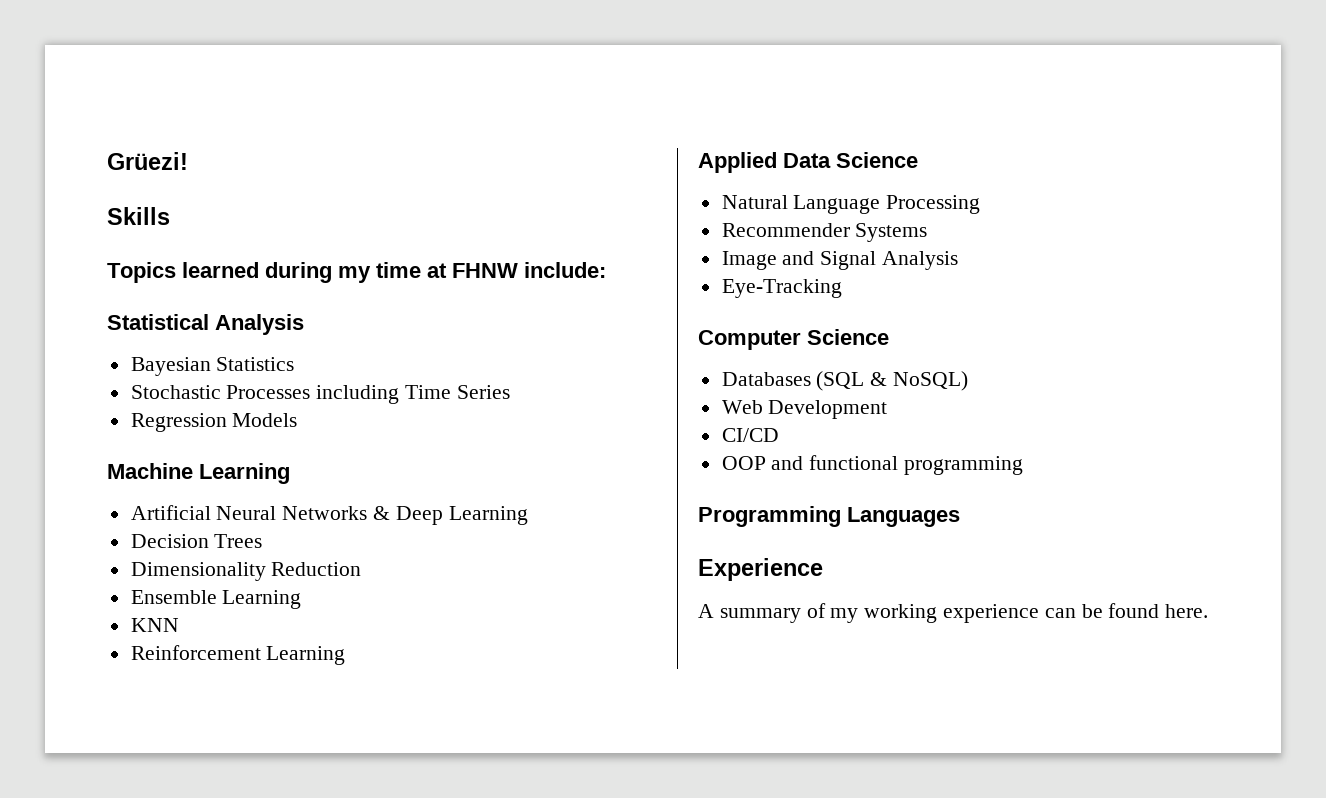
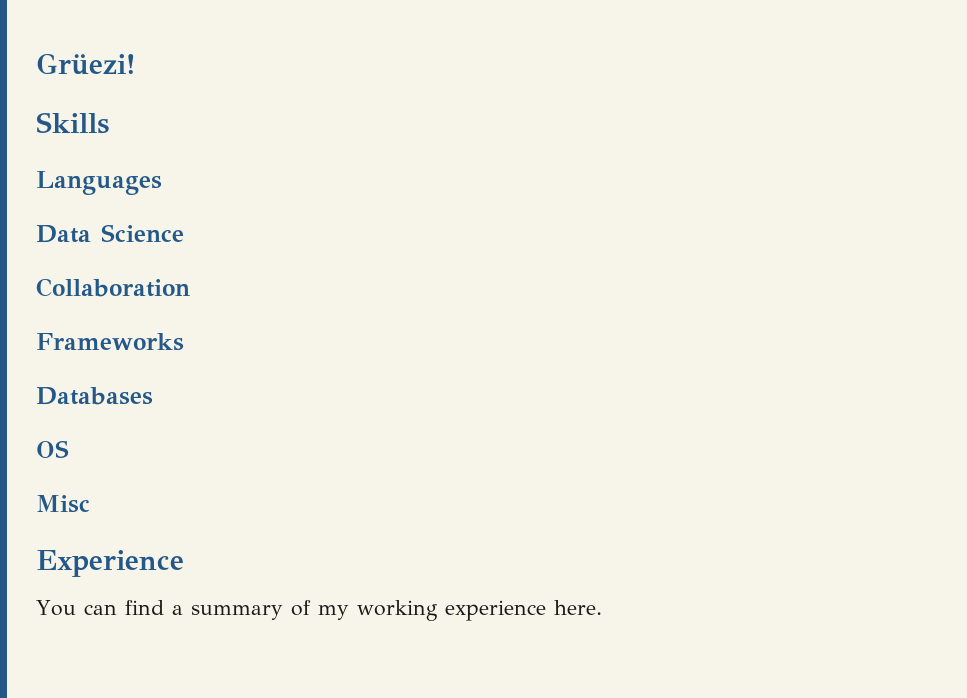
- Topics learned during my time at FHNW include:
- Statistical Analysis
- Bayesian Statistics
- Stochastic Processes including Time Series
- Regression Models
- Machine Learning
- Artificial Neural Networks & Deep Learning
- Decision Trees
- Dimensionality Reduction
- Ensemble Learning
- KNN
- Reinforcement Learning
- Applied Data Science
- Natural Language Processing
- Recommender Systems
- Image and Signal Analysis
- Eye-Tracking
- Computer Science
- Databases (SQL & NoSQL)
- Web Development
- CI/CD
- OOP and functional programming
- Programming Languages
+ Languages
+ Data Science
+ Collaboration
+ Frameworks
+ Databases
+ OS
+ Misc
  Experience
- A summary of my working experience can be found here.
+ You can find a summary of my working experience here.

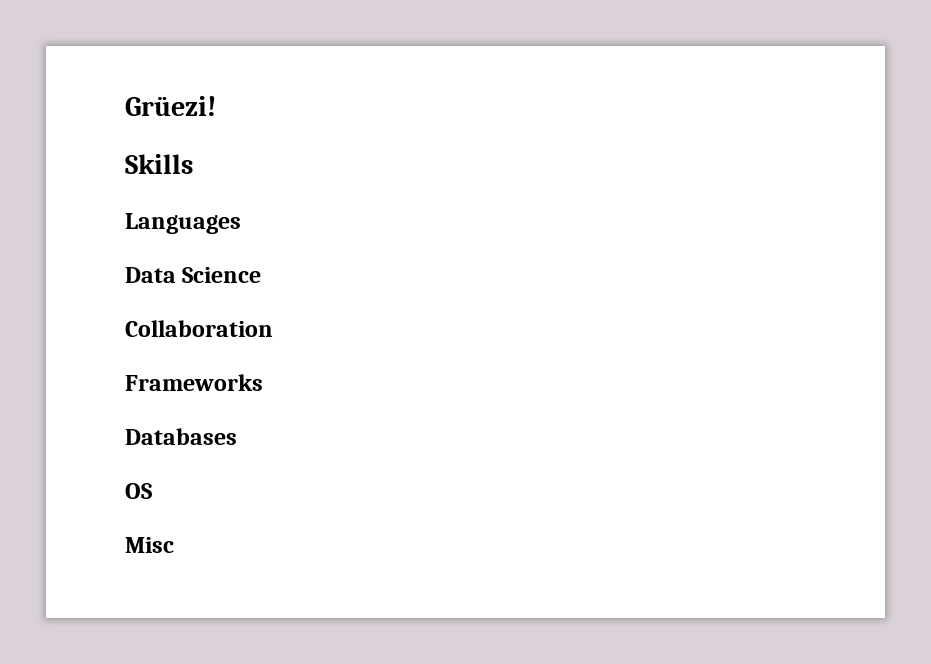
- Experience
- You can find a summary of my working experience here.

